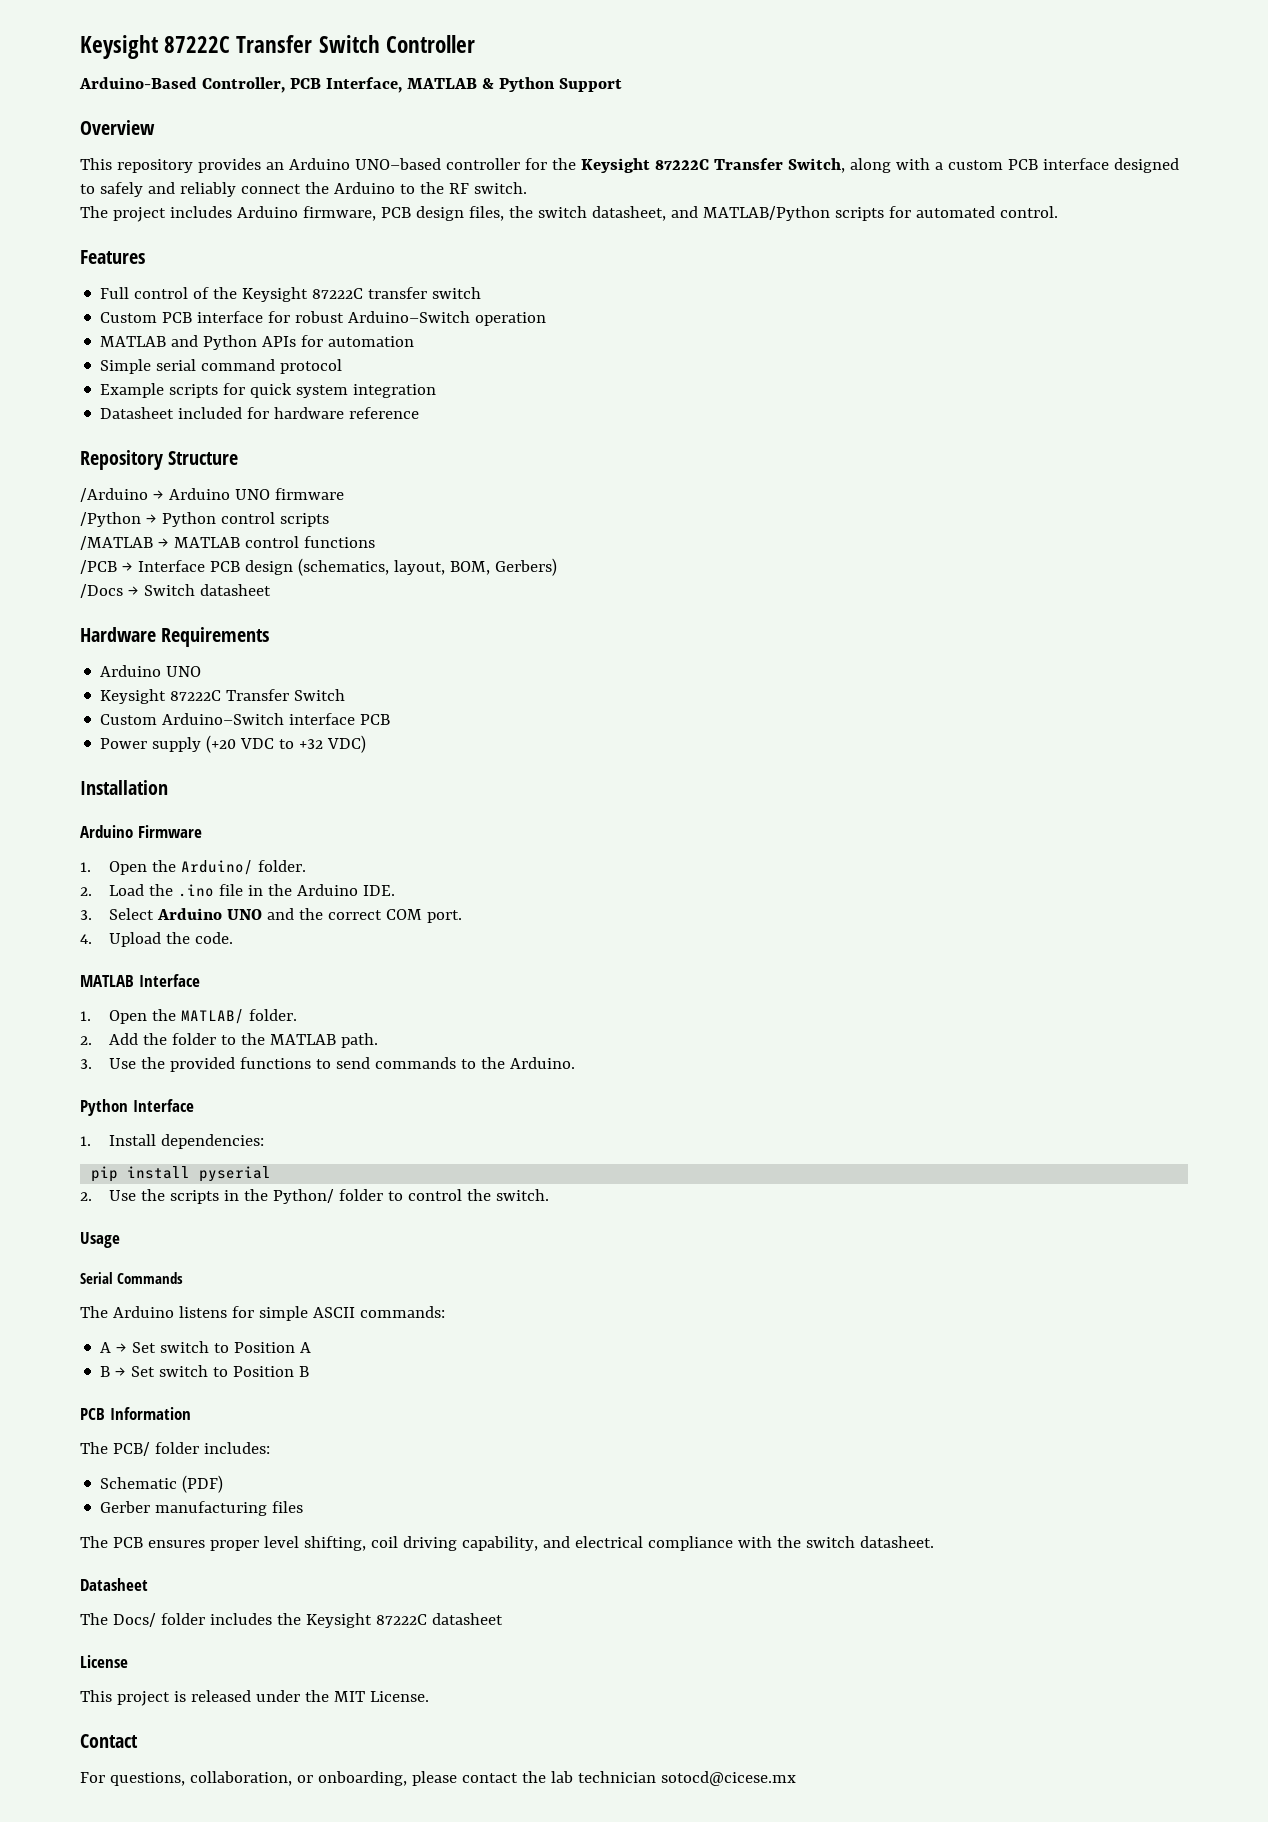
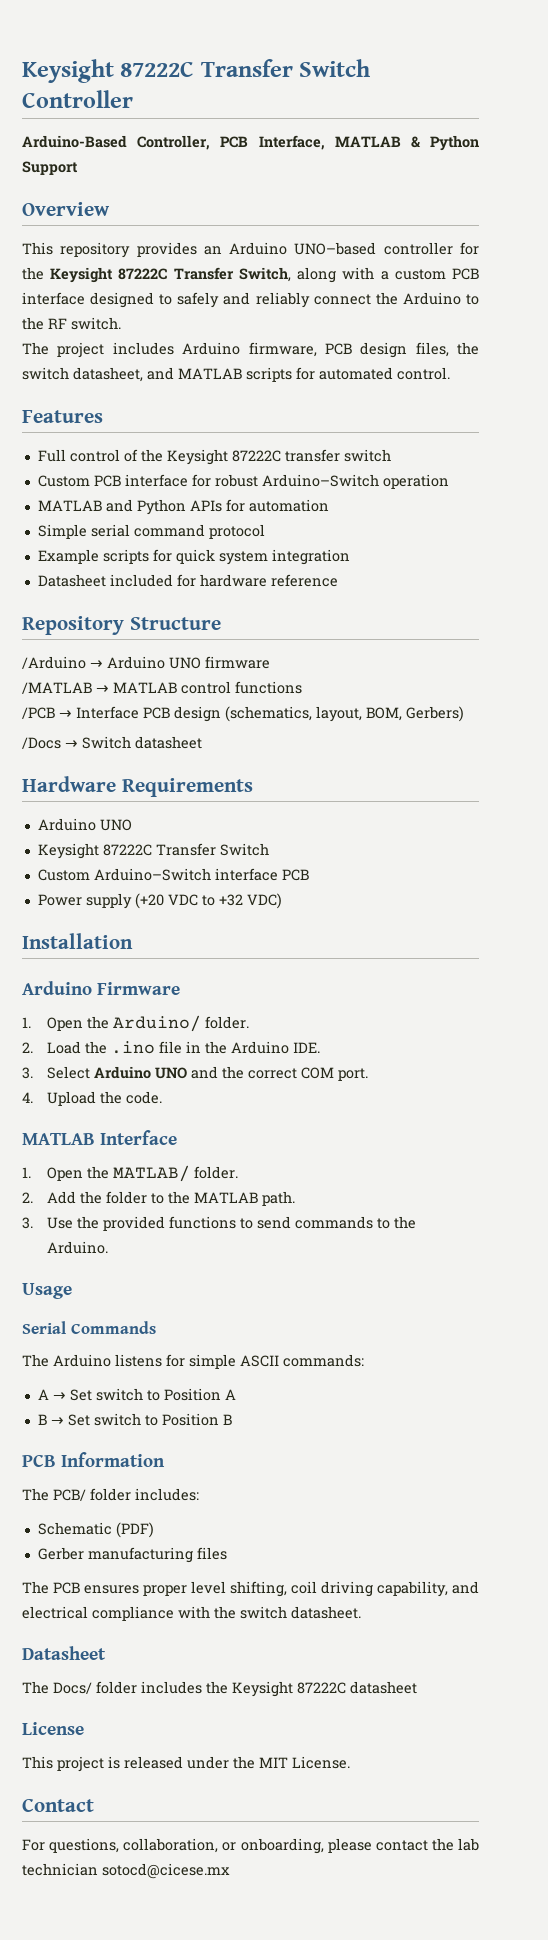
- The project includes Arduino firmware, PCB design files, the switch datasheet, and MATLAB/Python scripts for automated control.
+ The project includes Arduino firmware, PCB design files, the switch datasheet, and MATLAB scripts for automated control.
- /Python → Python control scripts
- Python Interface
- 1. Install dependencies:
- pip install pyserial
- 2. Use the scripts in the Python/ folder to control the switch.

